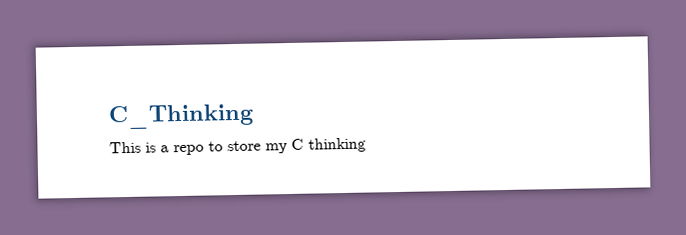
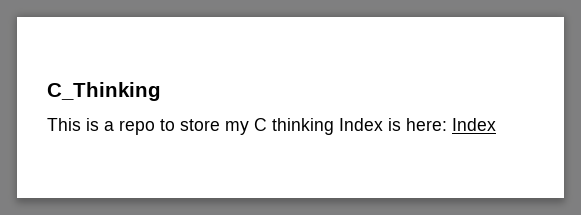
- This is a repo to store my C thinking
+ This is a repo to store my C thinking Index is here: Index

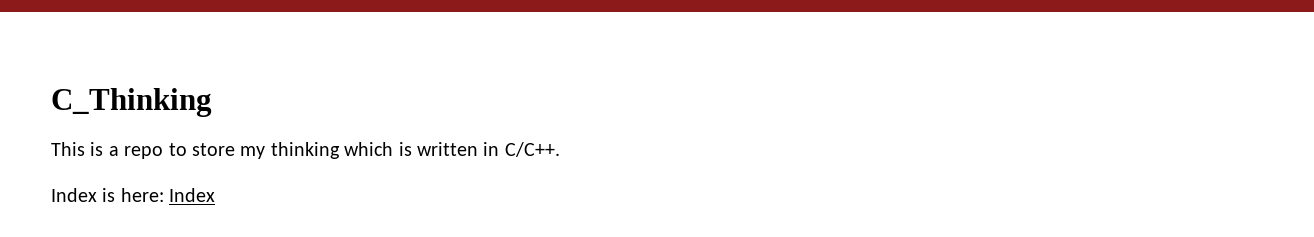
- This is a repo to store my C thinking Index is here: Index
+ This is a repo to store my thinking which is written in C/C++.
+ Index is here: Index

